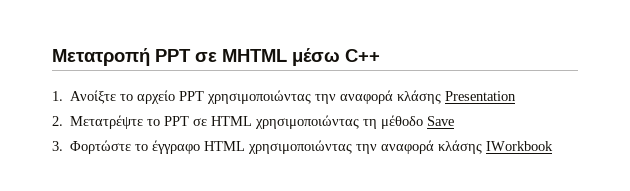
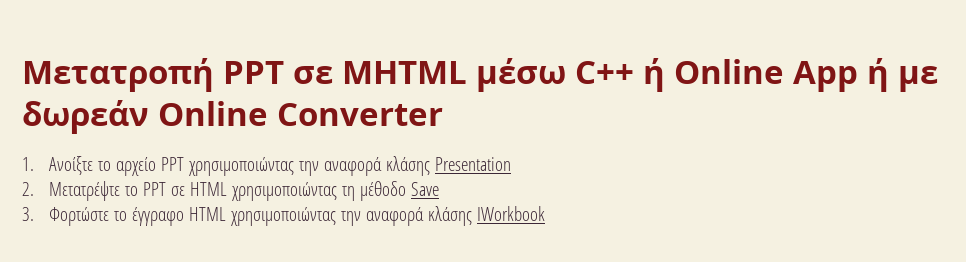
- Μετατροπή PPT σε MHTML μέσω C++
+ Μετατροπή PPT σε MHTML μέσω C++ ή Online App ή με δωρεάν Online Converter

